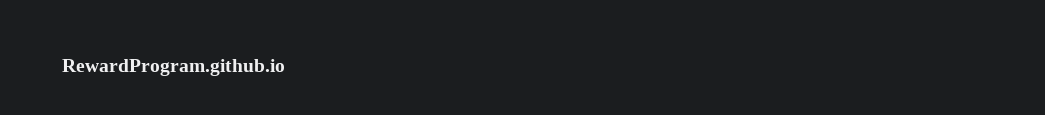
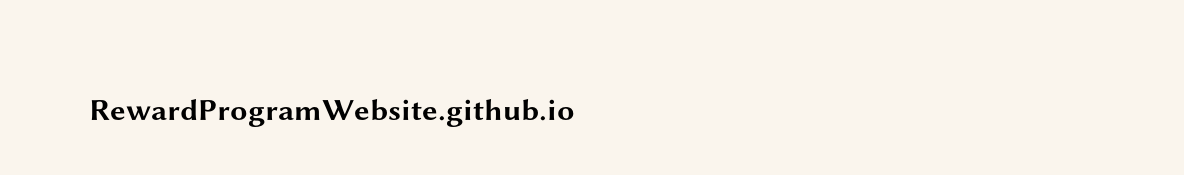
- RewardProgram.github.io
+ RewardProgramWebsite.github.io

